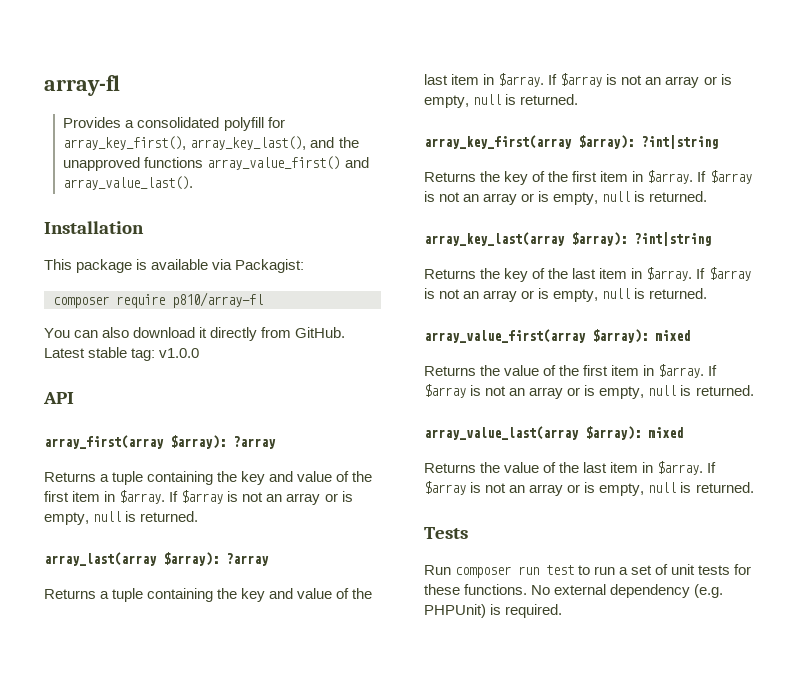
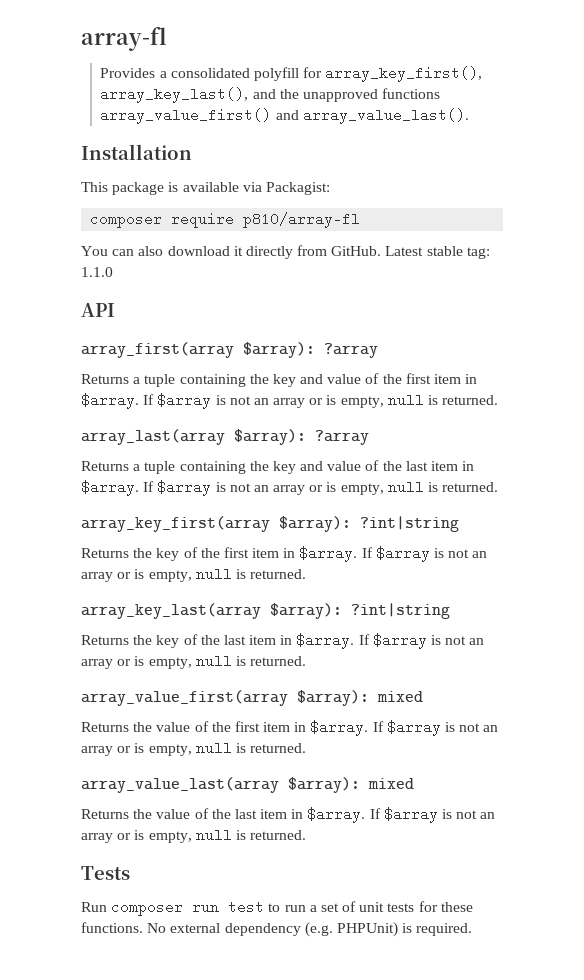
- Latest stable tag: v1.0.0
+ Latest stable tag: 1.1.0

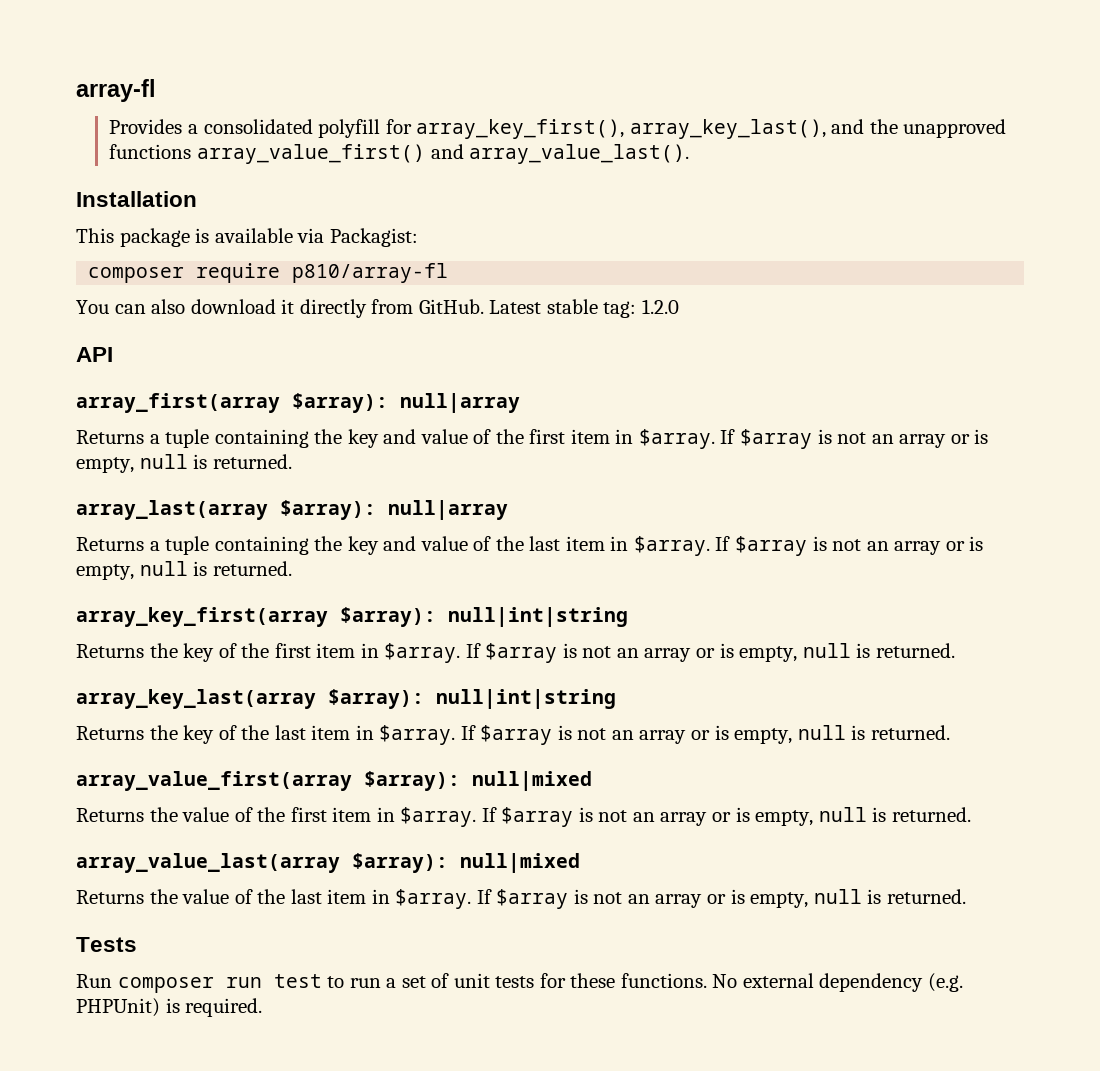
- Latest stable tag: 1.1.0
+ Latest stable tag: 1.2.0
- array_first(array $array): ?array
+ array_first(array $array): null|array
- array_last(array $array): ?array
+ array_last(array $array): null|array
- array_key_first(array $array): ?int|string
+ array_key_first(array $array): null|int|string
- array_key_last(array $array): ?int|string
+ array_key_last(array $array): null|int|string
- array_value_first(array $array): mixed
+ array_value_first(array $array): null|mixed
- array_value_last(array $array): mixed
+ array_value_last(array $array): null|mixed

